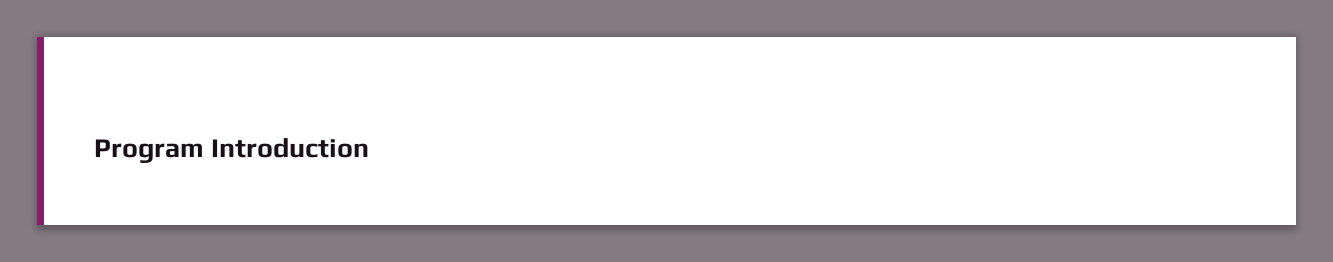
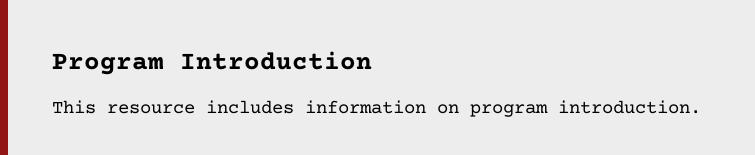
+ This resource includes information on program introduction.

